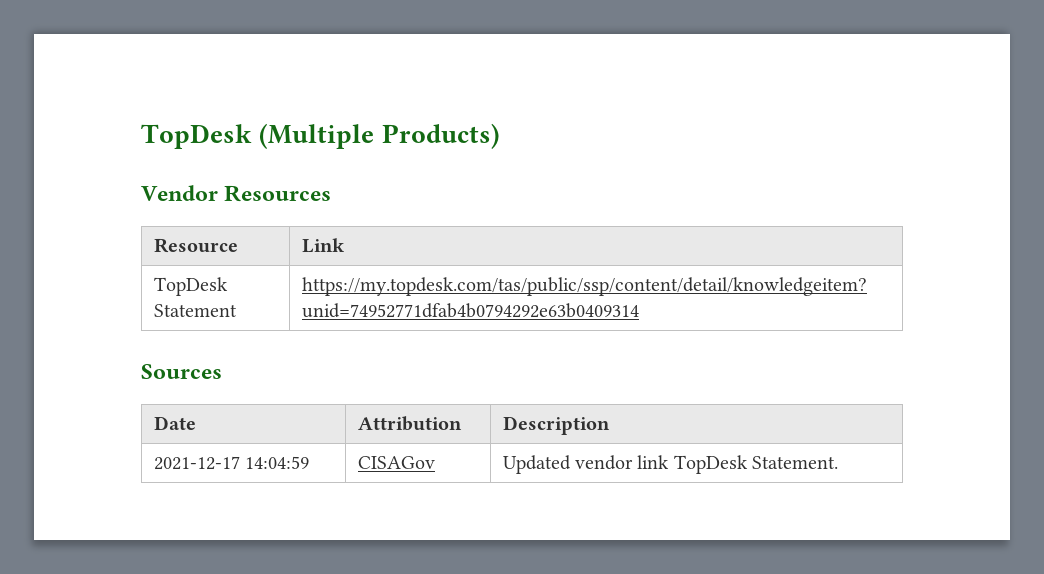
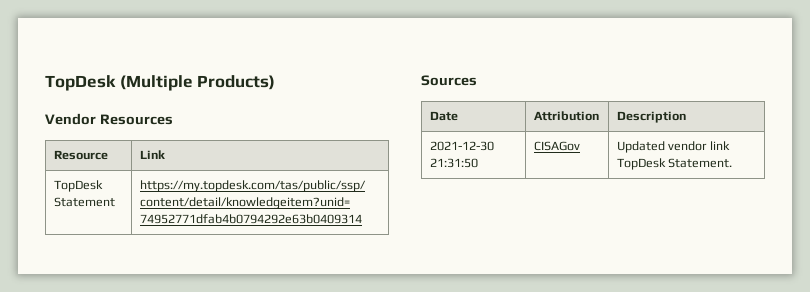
- 2021-12-17 14:04:59 | CISAGov | Updated vendor link TopDesk Statement.
+ 2021-12-30 21:31:50 | CISAGov | Updated vendor link TopDesk Statement.

